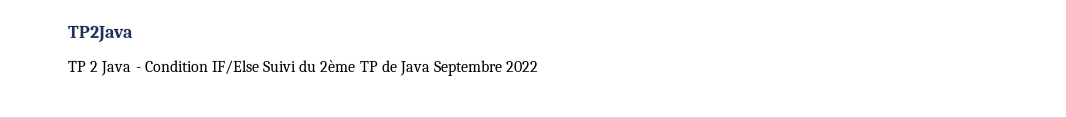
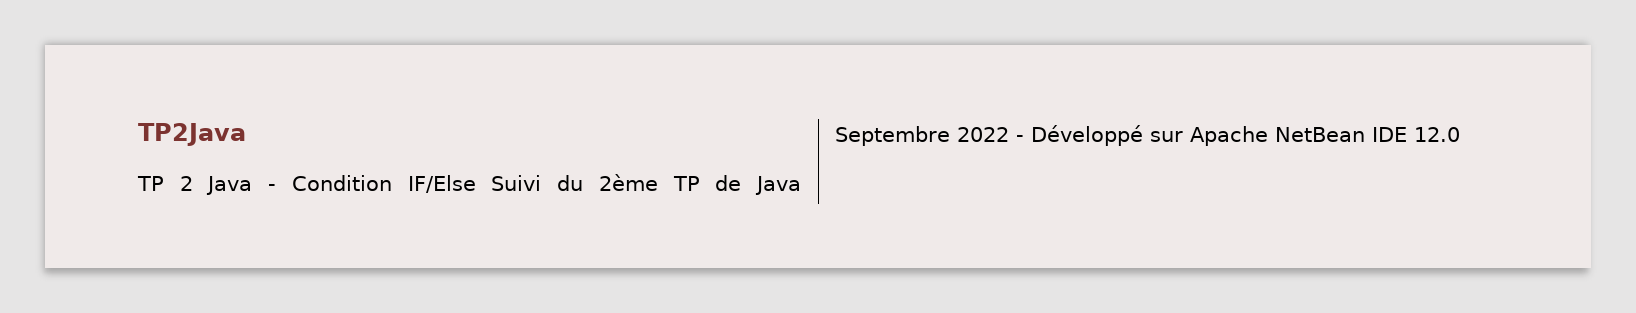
- TP 2 Java - Condition IF/Else Suivi du 2ème TP de Java Septembre 2022
+ TP 2 Java - Condition IF/Else Suivi du 2ème TP de Java Septembre 2022 - Développé sur Apache NetBean IDE 12.0

